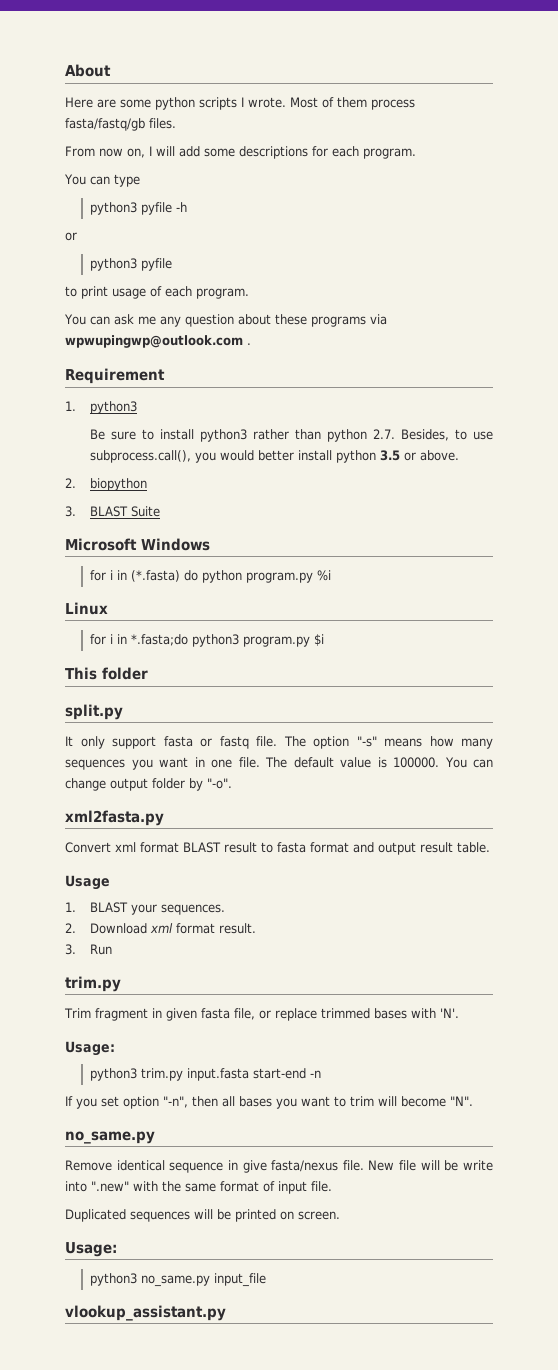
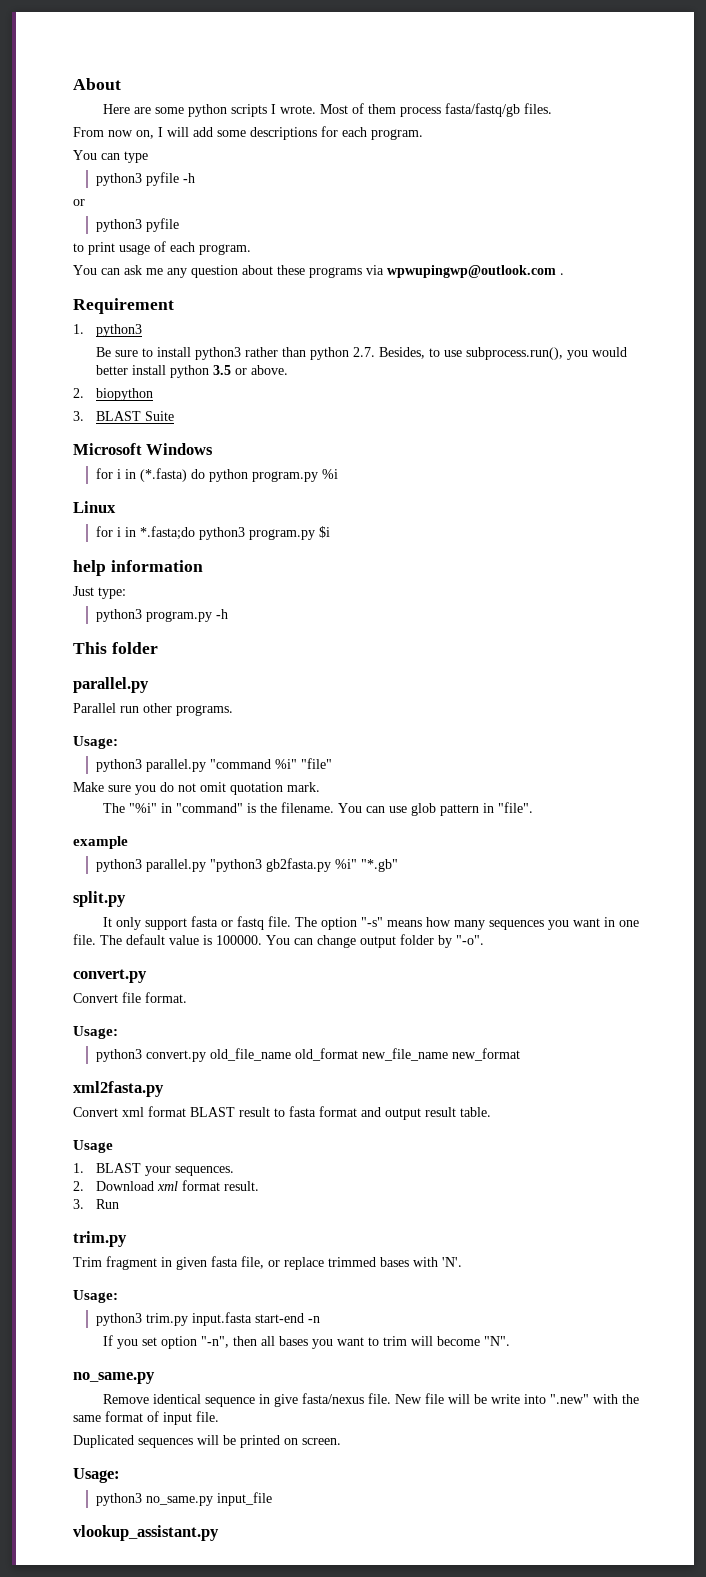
- Be sure to install python3 rather than python 2.7. Besides, to use subprocess.call(), you would better install python 3.5 or above.
+ Be sure to install python3 rather than python 2.7. Besides, to use subprocess.run(), you would better install python 3.5 or above.
+ help information
+ Just type:
+ python3 program.py -h
  This folder
+ parallel.py
+ Parallel run other programs.
+ Usage:
+ python3 parallel.py "command %i" "file"
+ Make sure you do not omit quotation mark.
+ The "%i" in "command" is the filename. You can use glob pattern in "file".
+ example
+ python3 parallel.py "python3 gb2fasta.py %i" "*.gb"
  You can change output folder by "-o".
+ convert.py
+ Convert file format.
+ Usage:
+ python3 convert.py old_file_name old_format new_file_name new_format

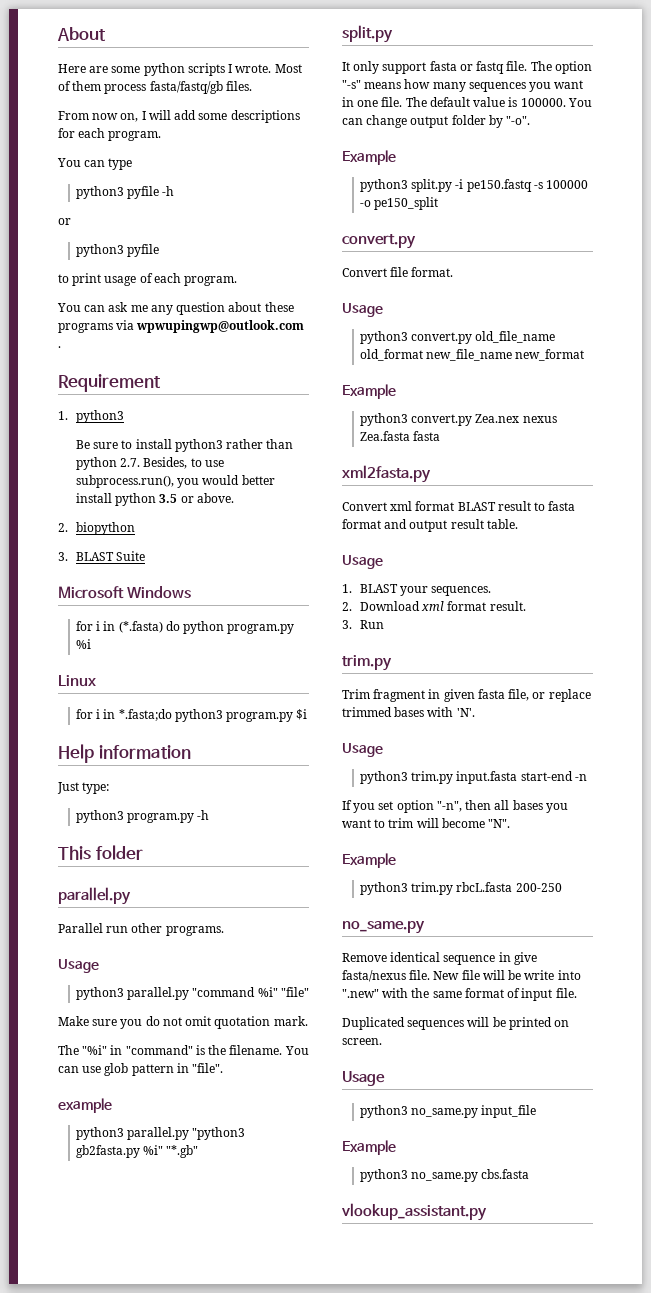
- help information
+ Help information
  Parallel run other programs.
- Usage:
+ Usage
  You can change output folder by "-o".
+ Example
+ python3 split.py -i pe150.fastq -s 100000 -o pe150_split
  Convert file format.
- Usage:
+ Usage
  python3 convert.py old_file_name old_format new_file_name new_format
+ Example
+ python3 convert.py Zea.nex nexus Zea.fasta fasta
  Trim fragment in given fasta file, or replace trimmed bases with 'N'.
- Usage:
+ Usage
  If you set option "-n", then all bases you want to trim will become "N".
+ Example
+ python3 trim.py rbcL.fasta 200-250
  Duplicated sequences will be printed on screen.
- Usage:
+ Usage
  python3 no_same.py input_file
+ Example
+ python3 no_same.py cbs.fasta

